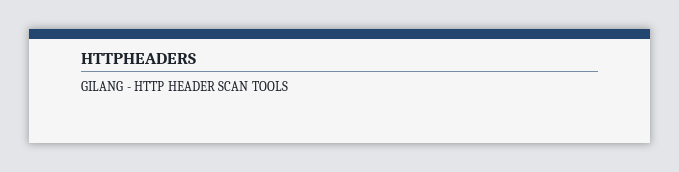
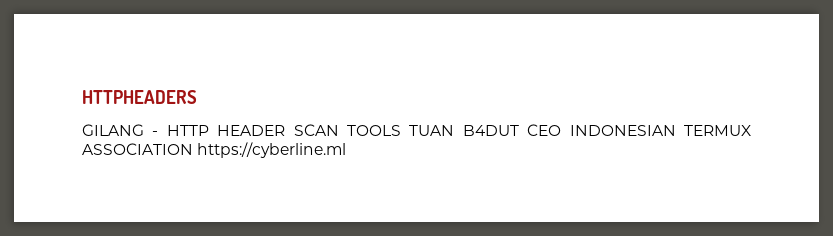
- GILANG - HTTP HEADER SCAN TOOLS
+ GILANG - HTTP HEADER SCAN TOOLS TUAN B4DUT CEO INDONESIAN TERMUX ASSOCIATION https://cyberline.ml

